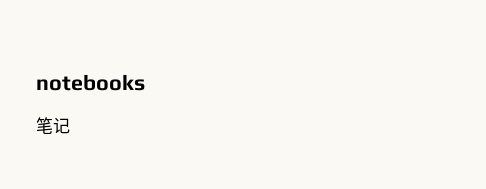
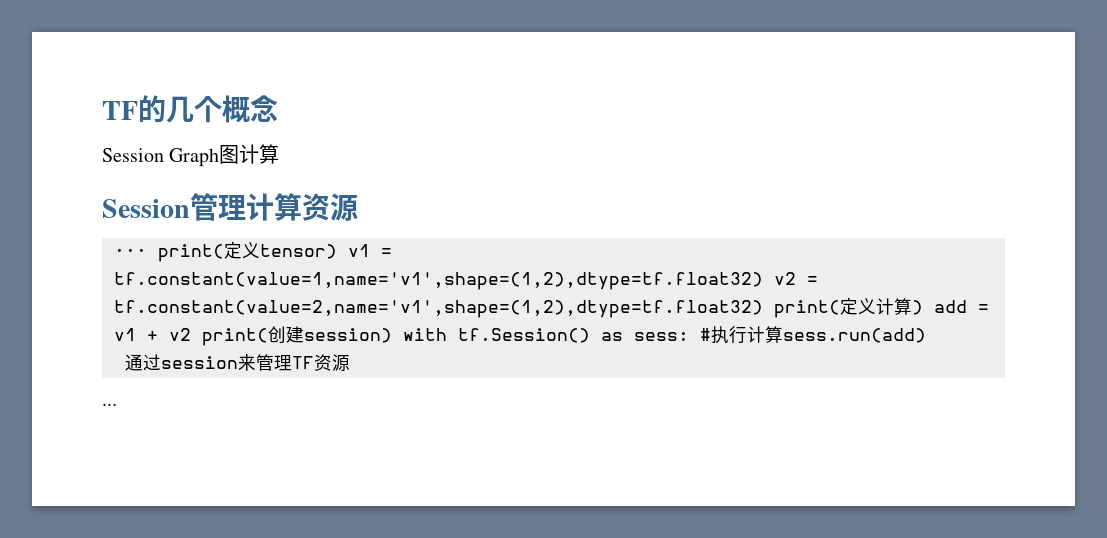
- notebooks
- 笔记
+ TF的几个概念
+ Session Graph图计算
+ Session管理计算资源
+ ··· print(定义tensor) v1 = tf.constant(value=1,name='v1',shape=(1,2),dtype=tf.float32) v2 = tf.constant(value=2,name='v1',shape=(1,2),dtype=tf.float32) print(定义计算) add = v1 + v2 print(创建session) with tf.Session() as sess: #执行计算sess.run(add)
+ 通过session来管理TF资源
+ ···

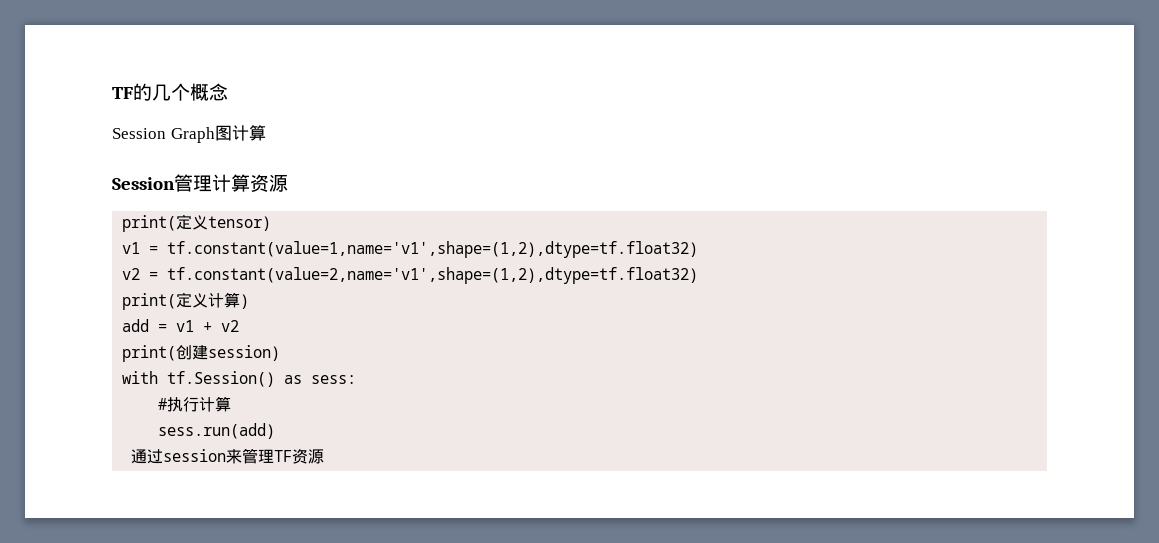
- ··· print(定义tensor) v1 = tf.constant(value=1,name='v1',shape=(1,2),dtype=tf.float32) v2 = tf.constant(value=2,name='v1',shape=(1,2),dtype=tf.float32) print(定义计算) add = v1 + v2 print(创建session) with tf.Session() as sess: #执行计算sess.run(add)
+ print(定义tensor)
+ v1 = tf.constant(value=1,name='v1',shape=(1,2),dtype=tf.float32)
+ v2 = tf.constant(value=2,name='v1',shape=(1,2),dtype=tf.float32)
+ print(定义计算)
+ add = v1 + v2
+ print(创建session)
+ with tf.Session() as sess:
+ #执行计算
+ sess.run(add)
  通过session来管理TF资源
- ···

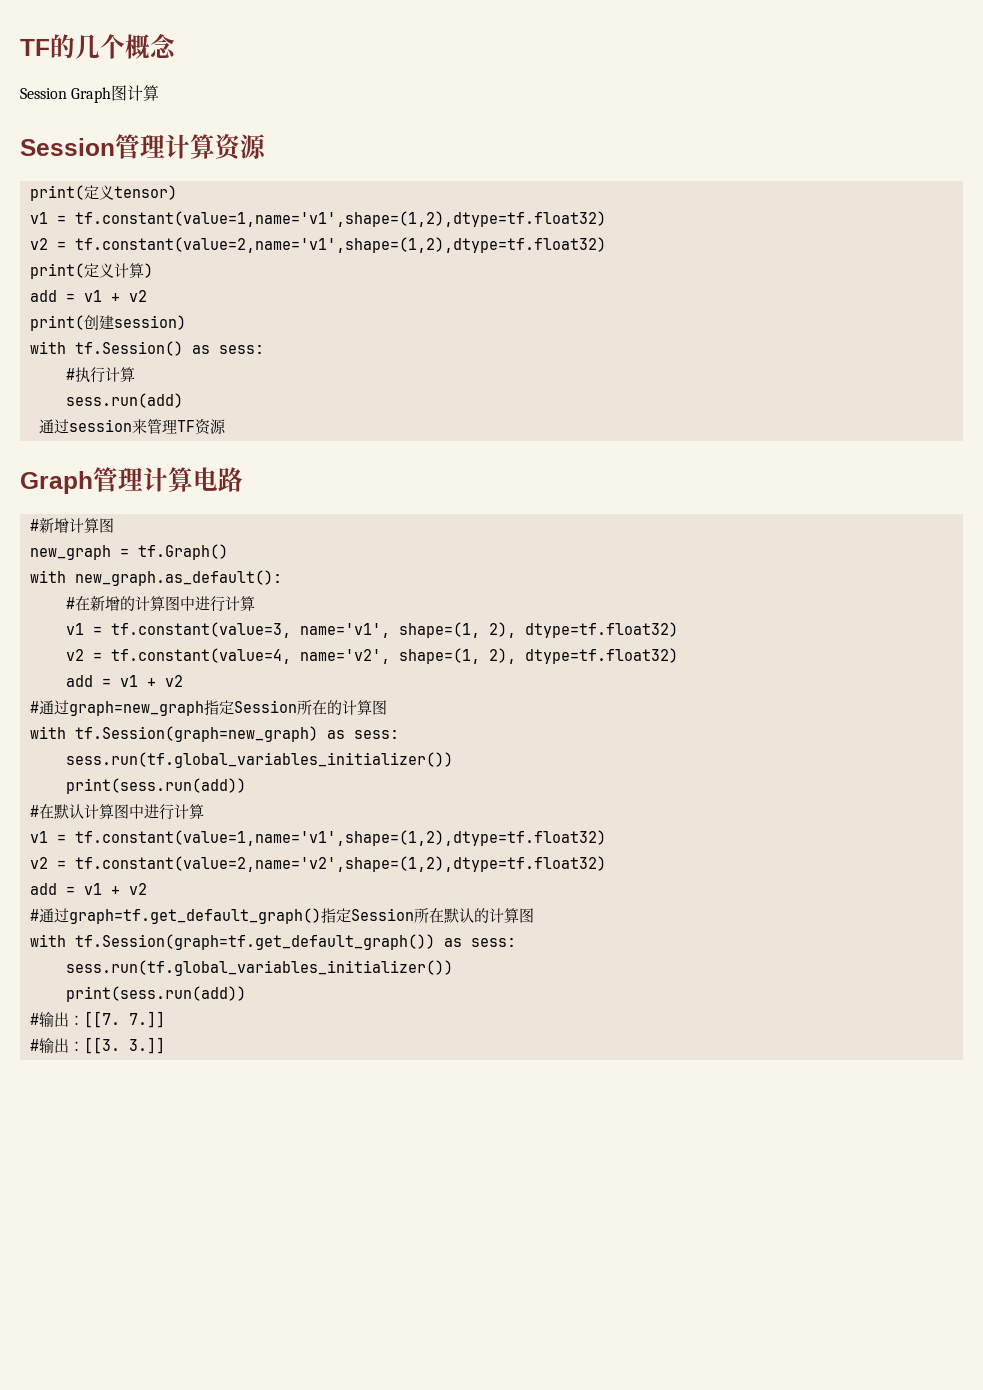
+ Graph管理计算电路
+ #新增计算图
+ new_graph = tf.Graph()
+ with new_graph.as_default():
+ #在新增的计算图中进行计算
+ v1 = tf.constant(value=3, name='v1', shape=(1, 2), dtype=tf.float32)
+ v2 = tf.constant(value=4, name='v2', shape=(1, 2), dtype=tf.float32)
+ add = v1 + v2
+ #通过graph=new_graph指定Session所在的计算图
+ with tf.Session(graph=new_graph) as sess:
+ sess.run(tf.global_variables_initializer())
+ print(sess.run(add))
+ #在默认计算图中进行计算
+ v1 = tf.constant(value=1,name='v1',shape=(1,2),dtype=tf.float32)
+ v2 = tf.constant(value=2,name='v2',shape=(1,2),dtype=tf.float32)
+ add = v1 + v2
+ #通过graph=tf.get_default_graph()指定Session所在默认的计算图
+ with tf.Session(graph=tf.get_default_graph()) as sess:
+ sess.run(tf.global_variables_initializer())
+ print(sess.run(add))
+ #输出：[[7. 7.]]
+ #输出：[[3. 3.]]

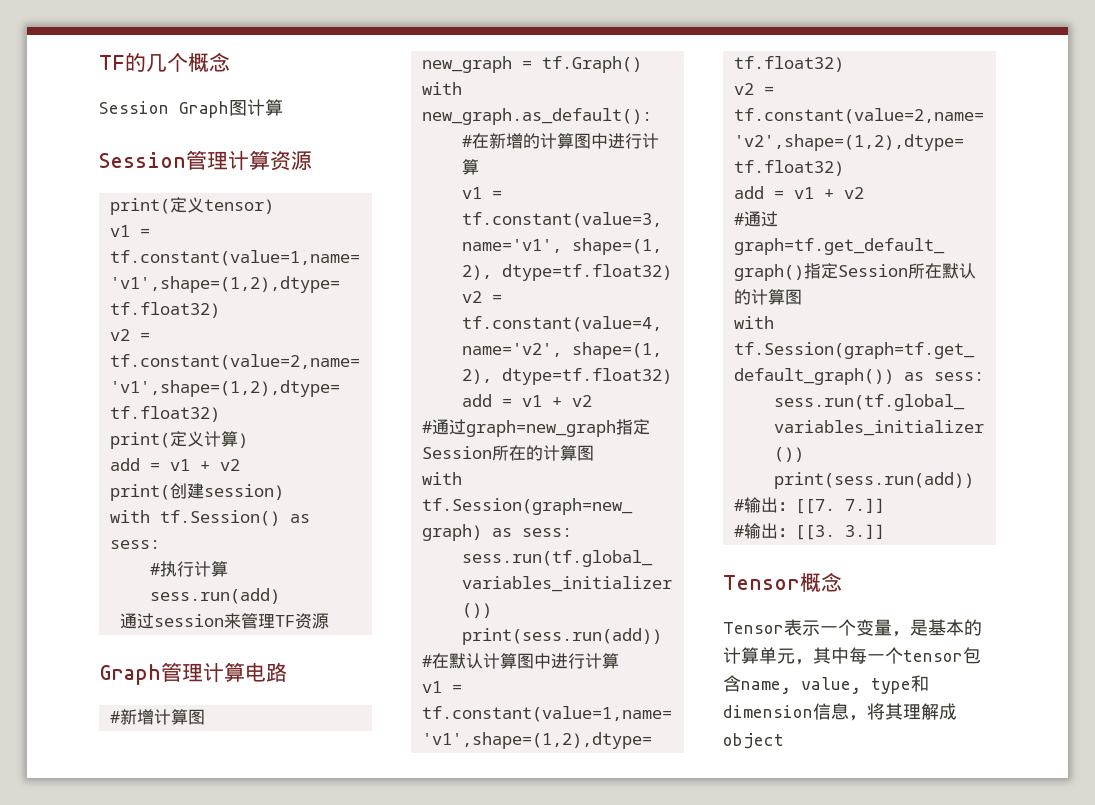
+ Tensor概念
+ Tensor表示一个变量，是基本的计算单元，其中每一个tensor包含name, value, type和dimension信息，将其理解成object

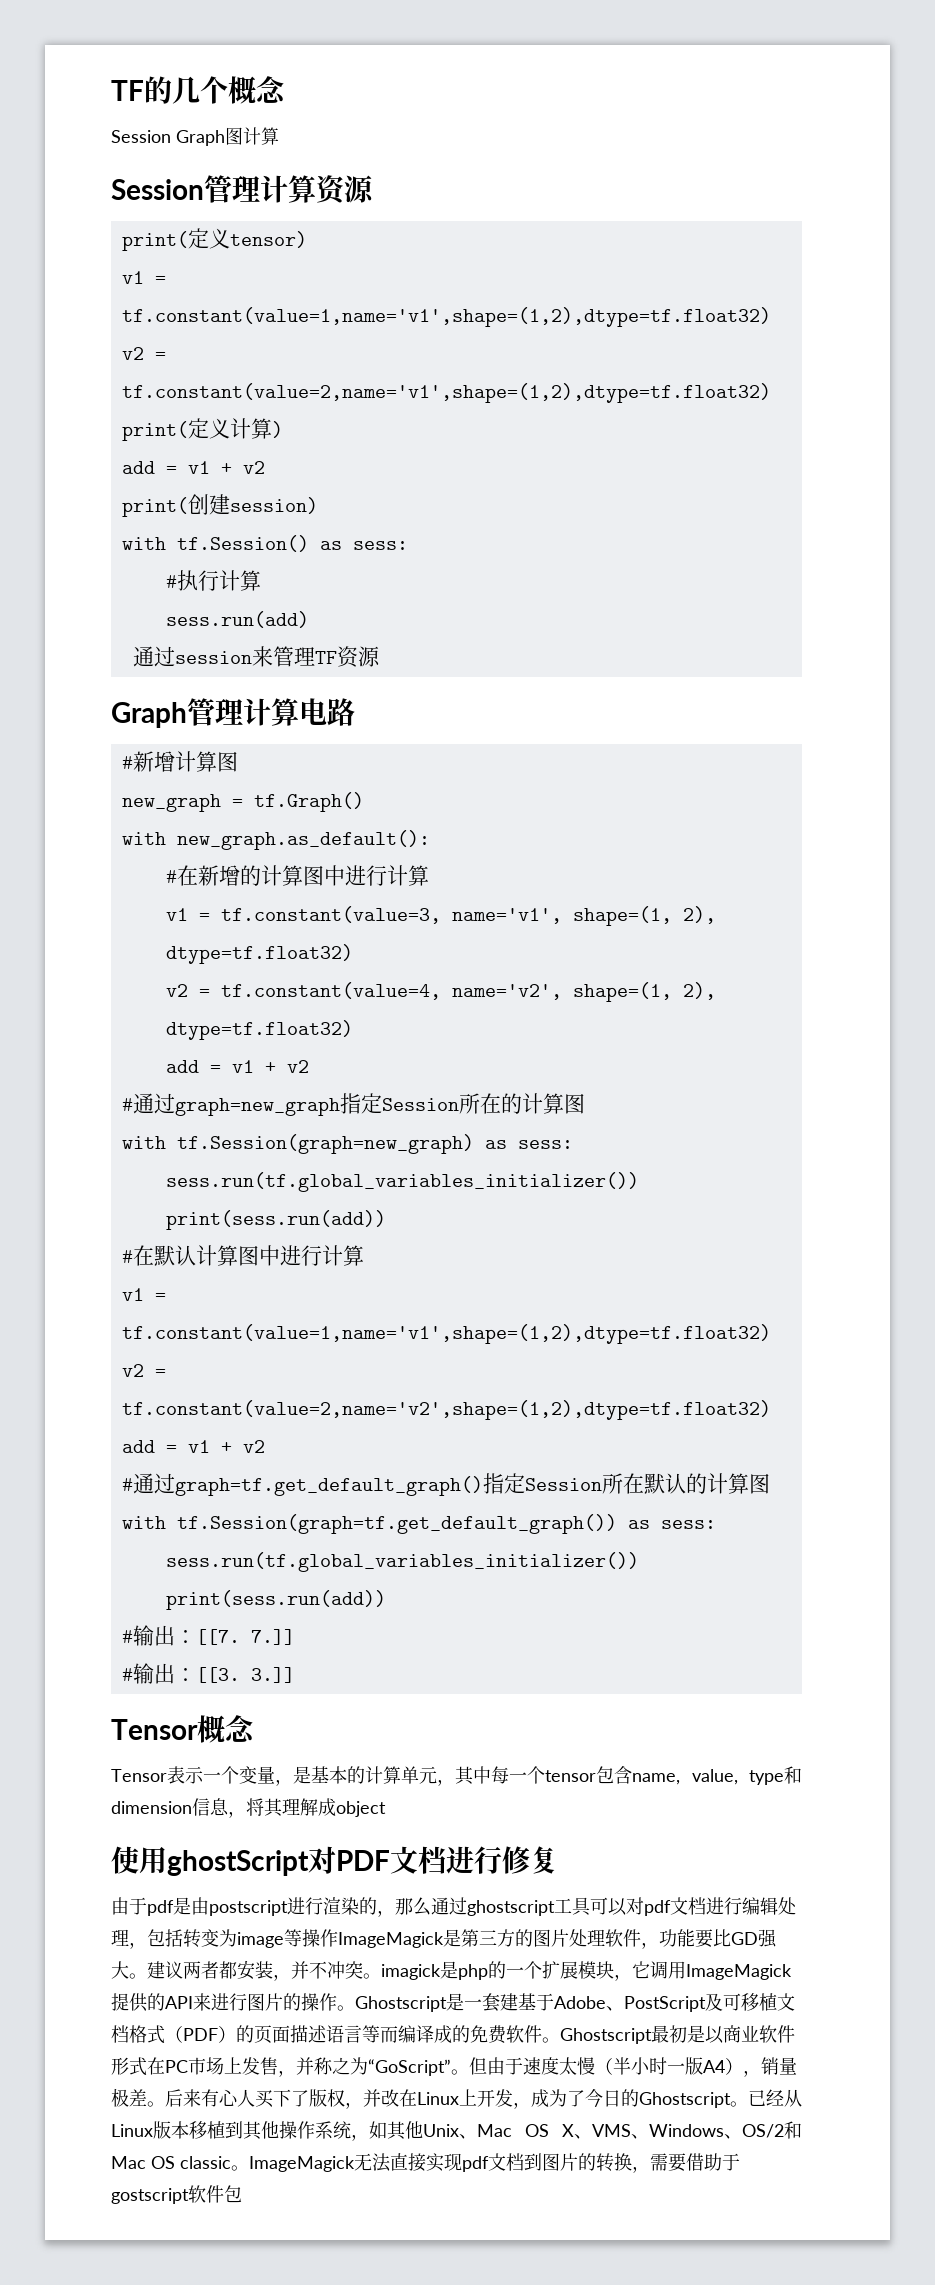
+ 使用ghostScript对PDF文档进行修复
+ 由于pdf是由postscript进行渲染的，那么通过ghostscript工具可以对pdf文档进行编辑处理，包括转变为image等操作ImageMagick是第三方的图片处理软件，功能要比GD强大。建议两者都安装，并不冲突。imagick是php的一个扩展模块，它调用ImageMagick提供的API来进行图片的操作。Ghostscript是一套建基于Adobe、PostScript及可移植文档格式（PDF）的页面描述语言等而编译成的免费软件。Ghostscript最初是以商业软件形式在PC市场上发售，并称之为“GoScript”。但由于速度太慢（半小时一版A4），销量极差。后来有心人买下了版权，并改在Linux上开发，成为了今日的Ghostscript。已经从Linux版本移植到其他操作系统，如其他Unix、Mac OS X、VMS、Windows、OS/2和Mac OS classic。ImageMagick无法直接实现pdf文档到图片的转换，需要借助于gostscript软件包

